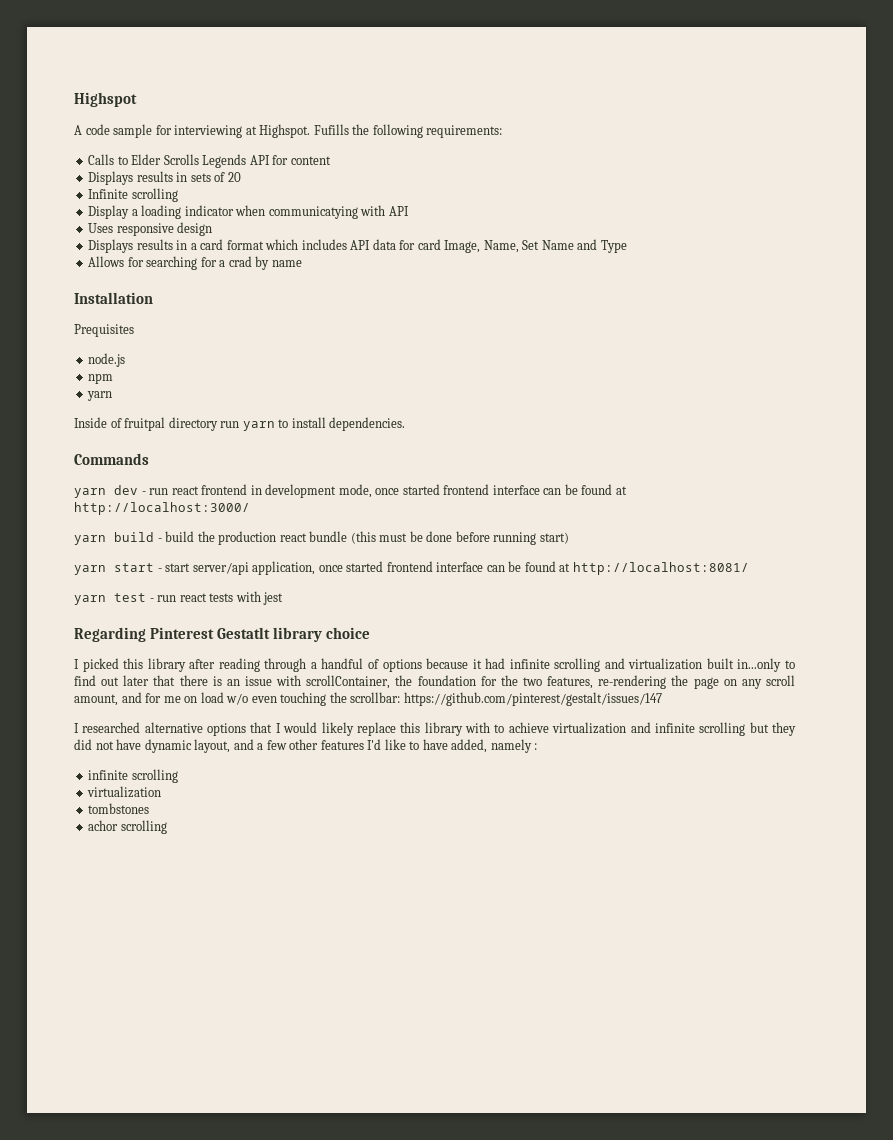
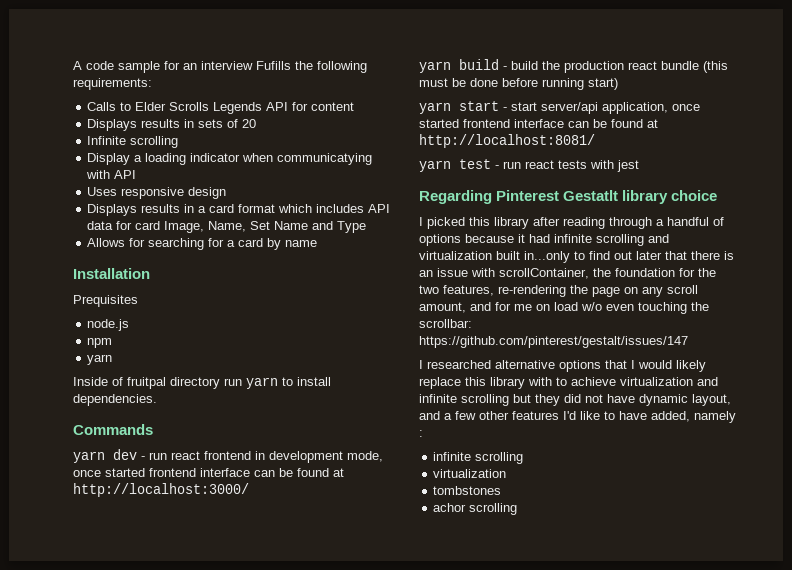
- Highspot
- A code sample for interviewing at Highspot. Fufills the following requirements:
+ A code sample for an interview Fufills the following requirements:
- Allows for searching for a crad by name
+ Allows for searching for a card by name

